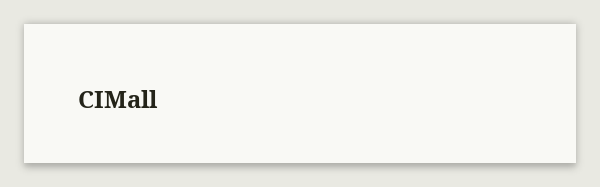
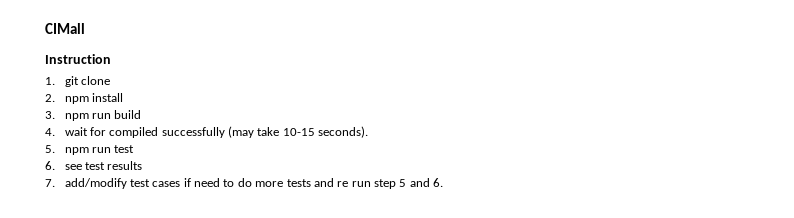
+ Instruction
+ 1. git clone
+ 2. npm install
+ 3. npm run build
+ 4. wait for compiled successfully (may take 10-15 seconds).
+ 5. npm run test
+ 6. see test results
+ 7. add/modify test cases if need to do more tests and re run step 5 and 6.

